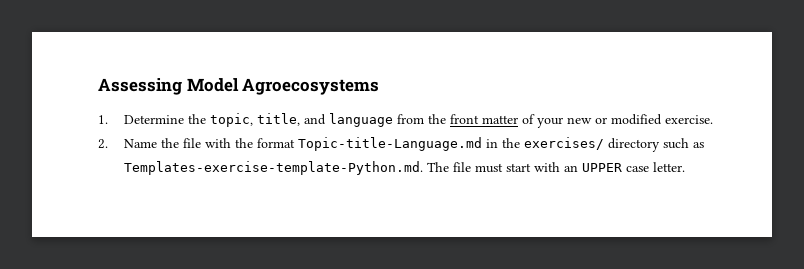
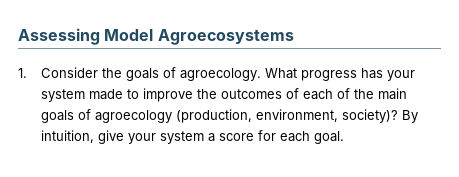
- 1. Determine the topic, title, and language from the front matter of your new or modified exercise.
- 2. Name the file with the format Topic-title-Language.md in the exercises/ directory such as Templates-exercise-template-Python.md. The file must start with an UPPER case letter.
+ 1. Consider the goals of agroecology. What progress has your system made to improve the outcomes of each of the main goals of agroecology (production, environment, society)? By intuition, give your system a score for each goal.

